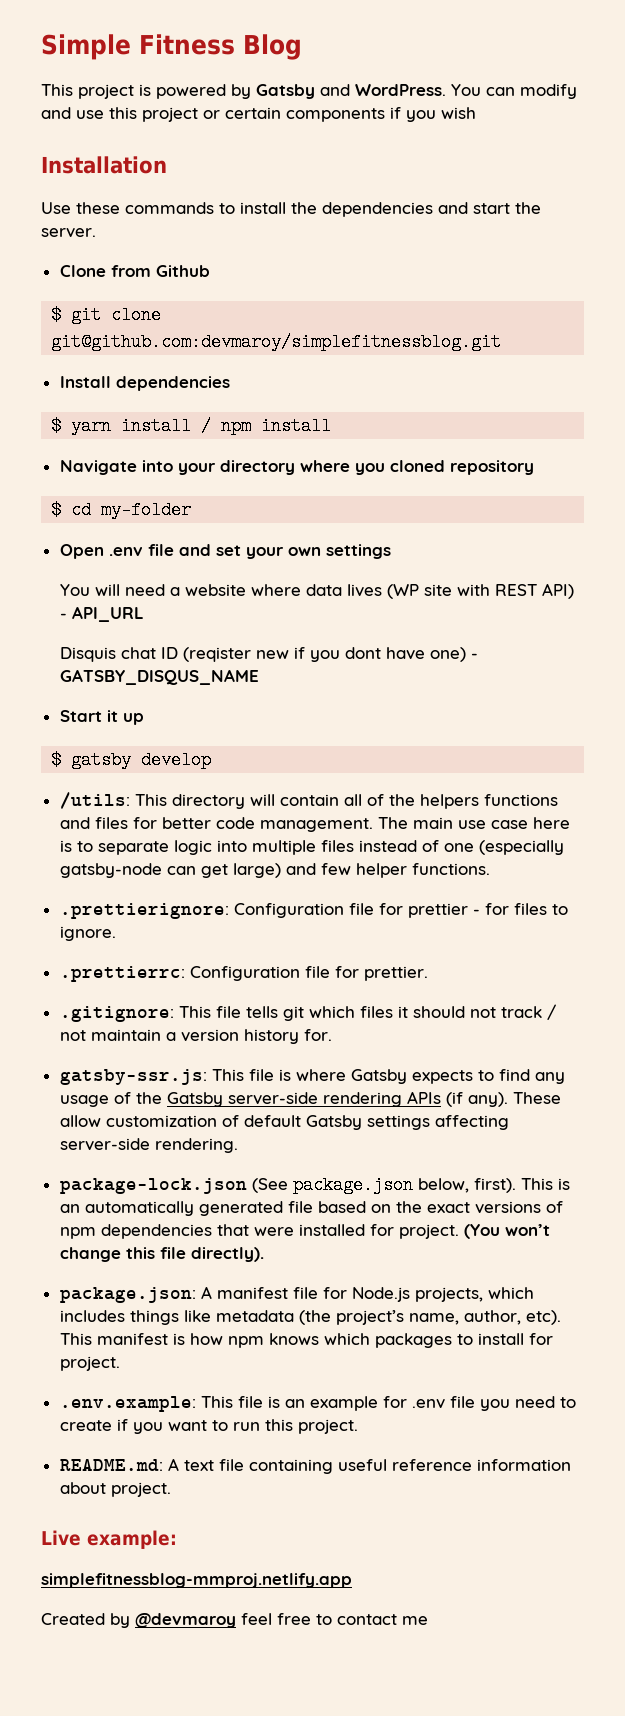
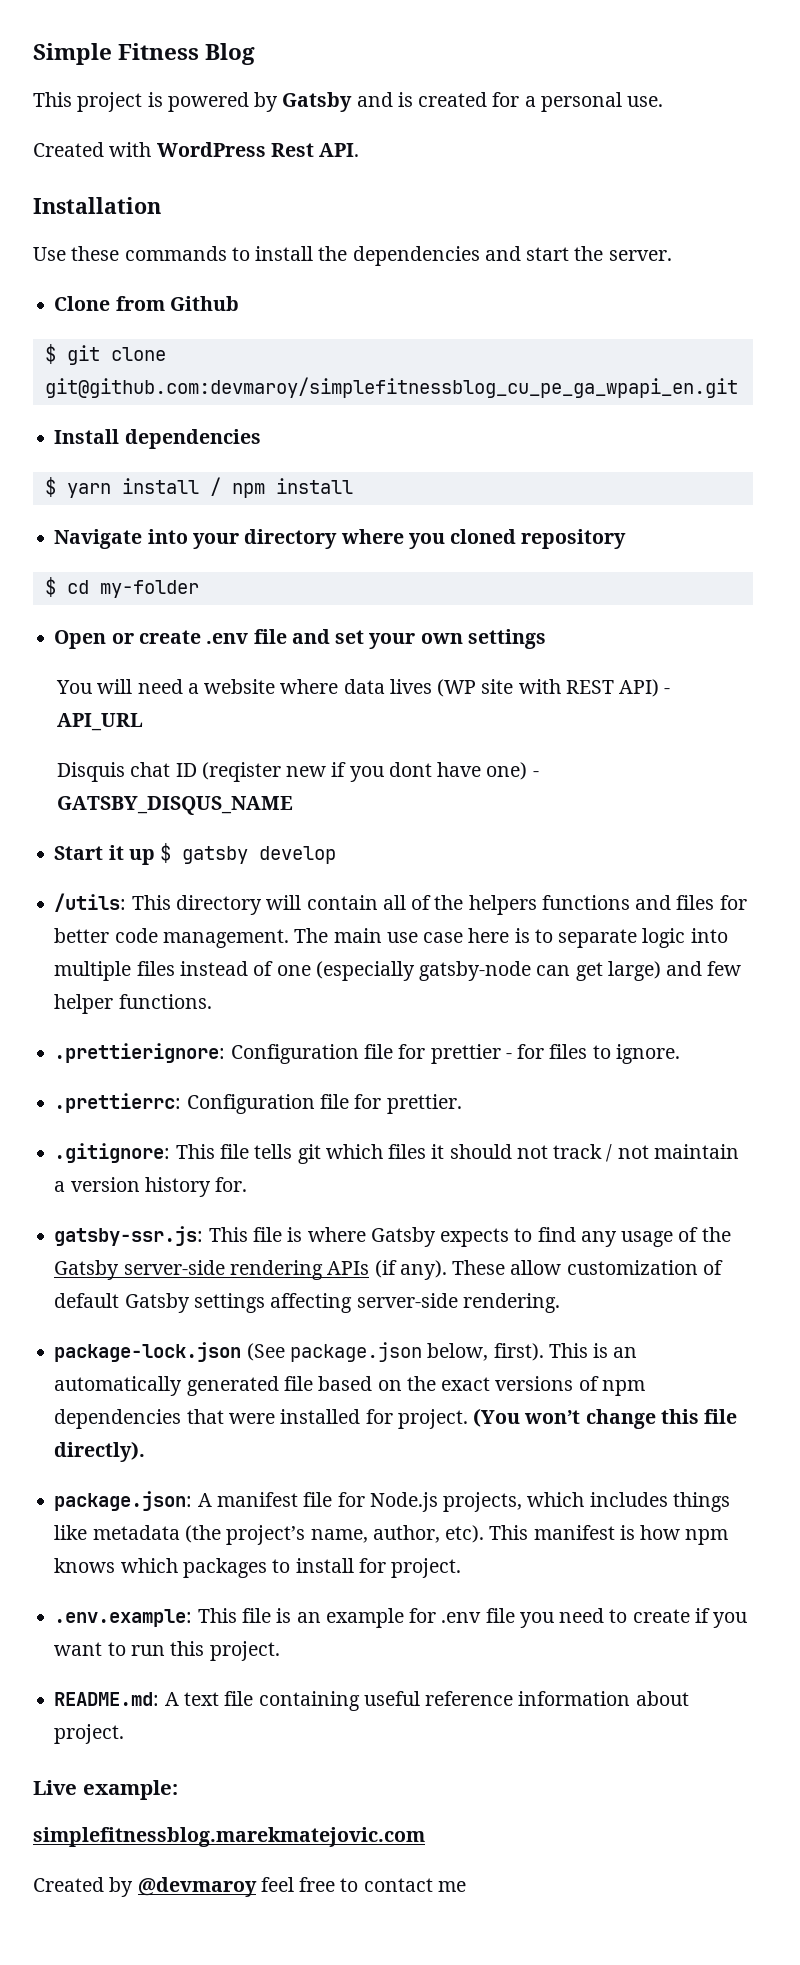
- This project is powered by Gatsby and WordPress. You can modify and use this project or certain components if you wish
+ This project is powered by Gatsby and is created for a personal use.
+ Created with WordPress Rest API.
- $ git clone git@github.com:devmaroy/simplefitnessblog.git
+ $ git clone git@github.com:devmaroy/simplefitnessblog_cu_pe_ga_wpapi_en.git
- Open .env file and set your own settings
+ Open or create .env file and set your own settings
- Start it up
- $ gatsby develop
+ Start it up $ gatsby develop
- simplefitnessblog-mmproj.netlify.app
+ simplefitnessblog.marekmatejovic.com

